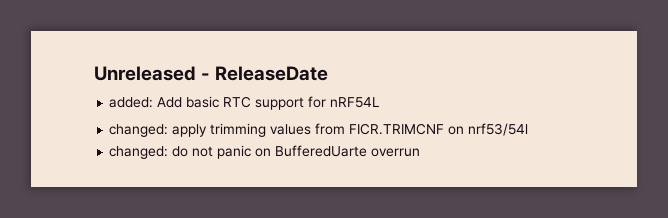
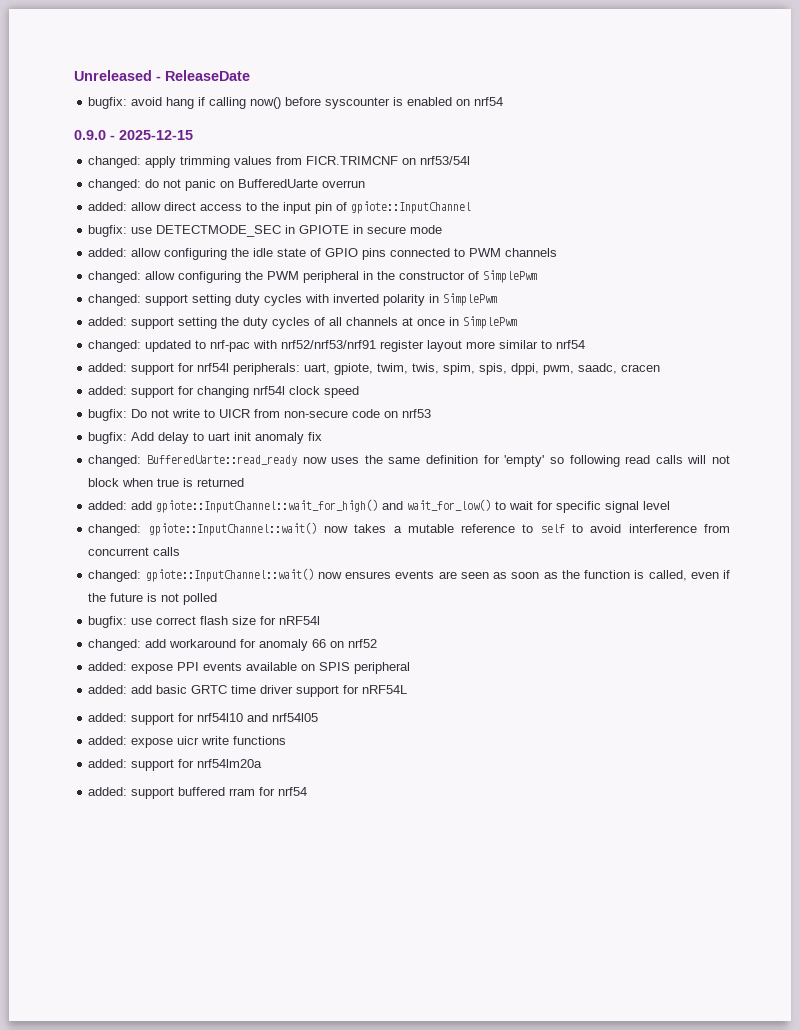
- added: Add basic RTC support for nRF54L
+ bugfix: avoid hang if calling now() before syscounter is enabled on nrf54
+ 0.9.0 - 2025-12-15
+ added: allow direct access to the input pin of gpiote::InputChannel
+ bugfix: use DETECTMODE_SEC in GPIOTE in secure mode
+ added: allow configuring the idle state of GPIO pins connected to PWM channels
+ changed: allow configuring the PWM peripheral in the constructor of SimplePwm
+ changed: support setting duty cycles with inverted polarity in SimplePwm
+ added: support setting the duty cycles of all channels at once in SimplePwm
+ changed: updated to nrf-pac with nrf52/nrf53/nrf91 register layout more similar to nrf54
+ added: support for nrf54l peripherals: uart, gpiote, twim, twis, spim, spis, dppi, pwm, saadc, cracen
+ added: support for changing nrf54l clock speed
+ bugfix: Do not write to UICR from non-secure code on nrf53
+ bugfix: Add delay to uart init anomaly fix
+ changed: BufferedUarte::read_ready now uses the same definition for 'empty' so following read calls will not block when true is returned
+ added: add gpiote::InputChannel::wait_for_high() and wait_for_low() to wait for specific signal level
+ changed: gpiote::InputChannel::wait() now takes a mutable reference to self to avoid interference from concurrent calls
+ changed: gpiote::InputChannel::wait() now ensures events are seen as soon as the function is called, even if the future is not polled
+ bugfix: use correct flash size for nRF54l
+ changed: add workaround for anomaly 66 on nrf52
+ added: expose PPI events available on SPIS peripheral
+ added: add basic GRTC time driver support for nRF54L
+ added: support for nrf54l10 and nrf54l05
+ added: expose uicr write functions
+ added: support for nrf54lm20a
+ added: support buffered rram for nrf54

